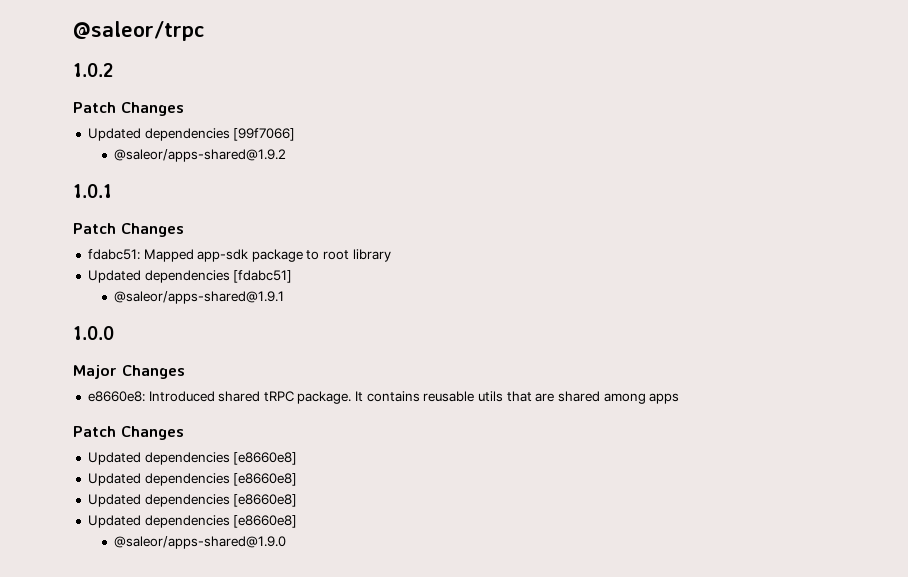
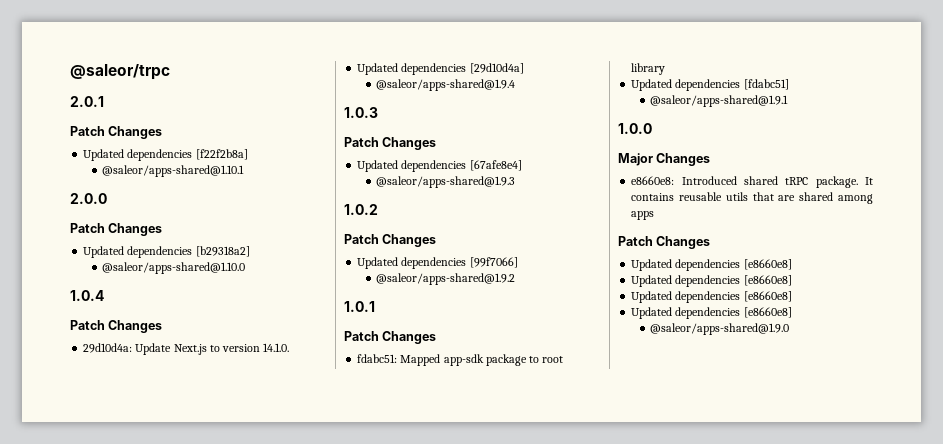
+ 2.0.1
+ Patch Changes
+ Updated dependencies [f22f2b8a]
+ @saleor/apps-shared@1.10.1
+ 2.0.0
+ Patch Changes
+ Updated dependencies [b29318a2]
+ @saleor/apps-shared@1.10.0
+ 1.0.4
+ Patch Changes
+ 29d10d4a: Update Next.js to version 14.1.0.
+ Updated dependencies [29d10d4a]
+ @saleor/apps-shared@1.9.4
+ 1.0.3
+ Patch Changes
+ Updated dependencies [67afe8e4]
+ @saleor/apps-shared@1.9.3

